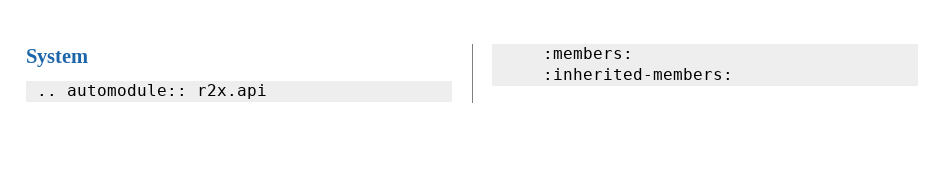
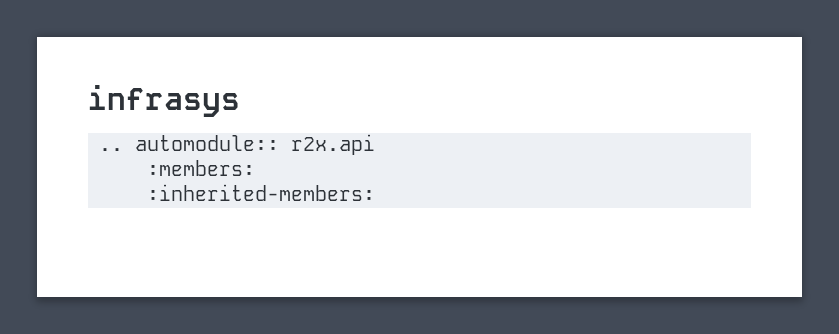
- System
+ infrasys

